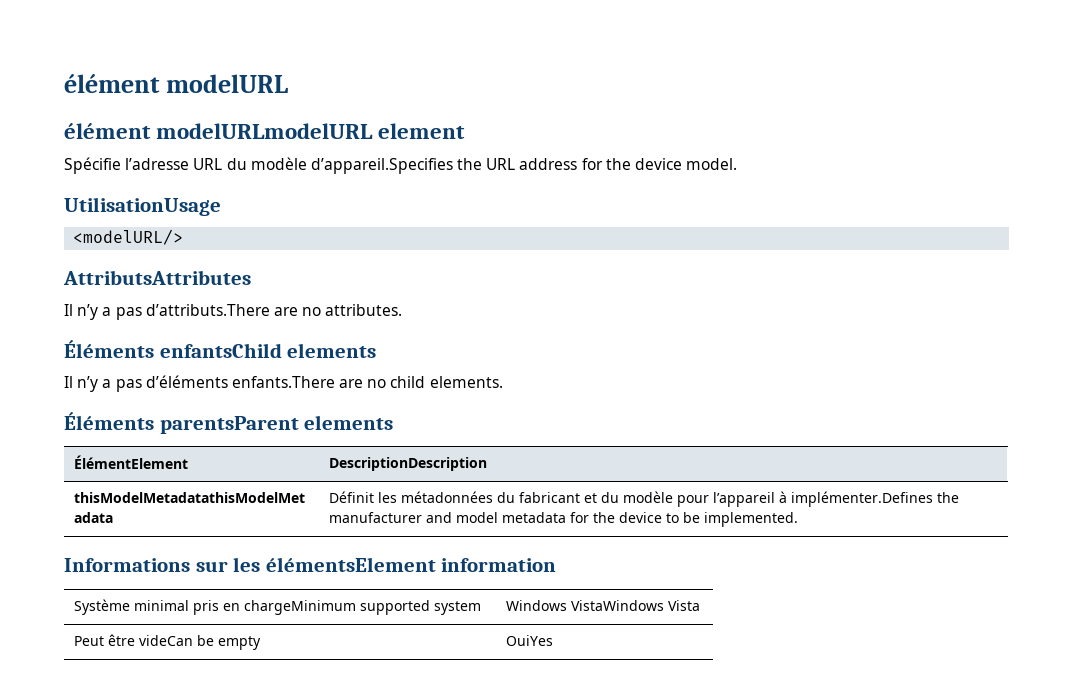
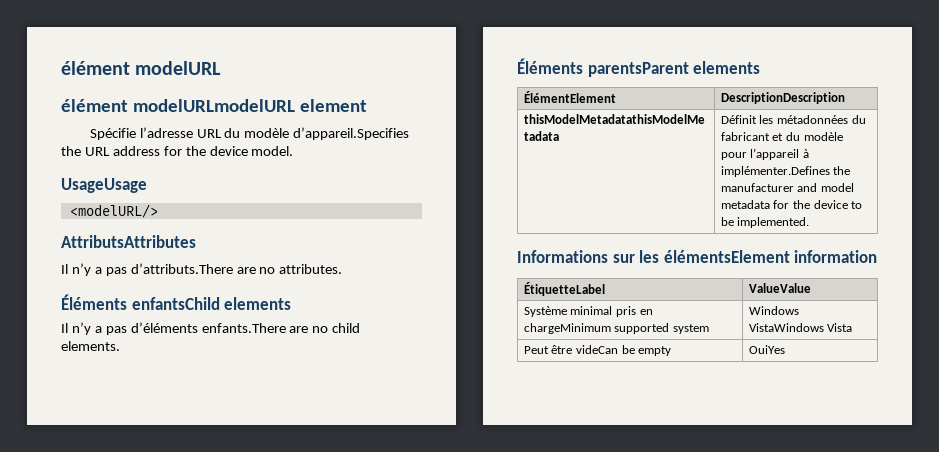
- UtilisationUsage
+ UsageUsage
+ ÉtiquetteLabel | ValueValue

